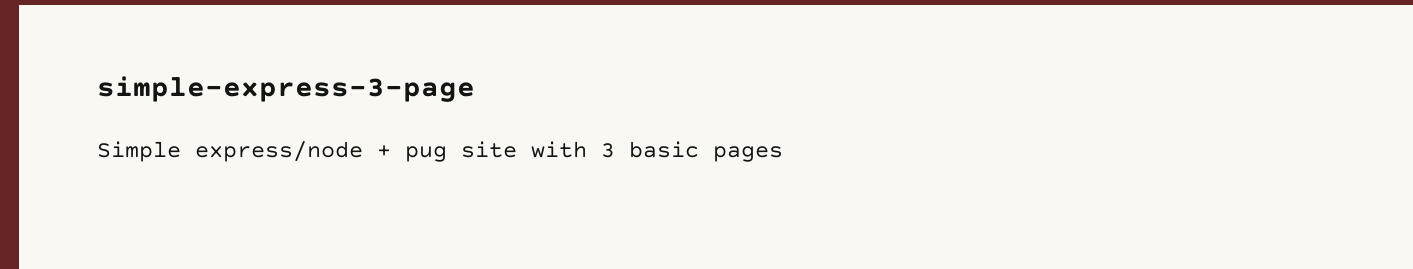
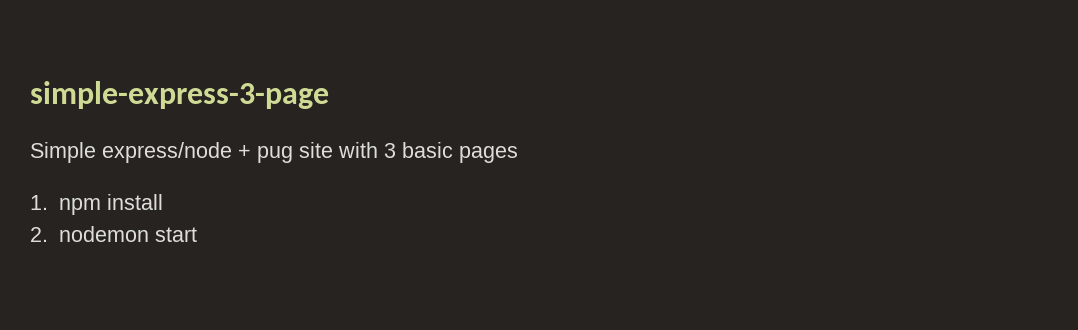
+ 1. npm install
+ 2. nodemon start

